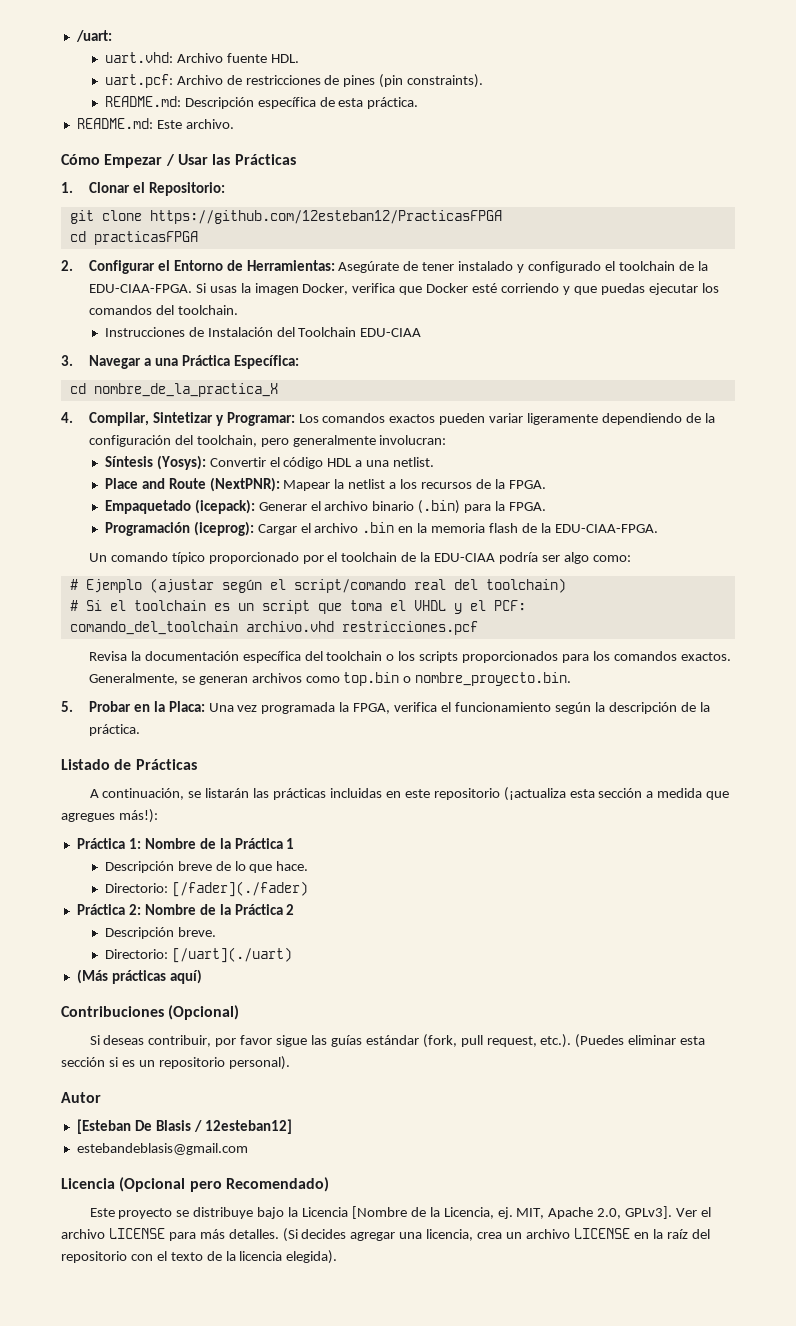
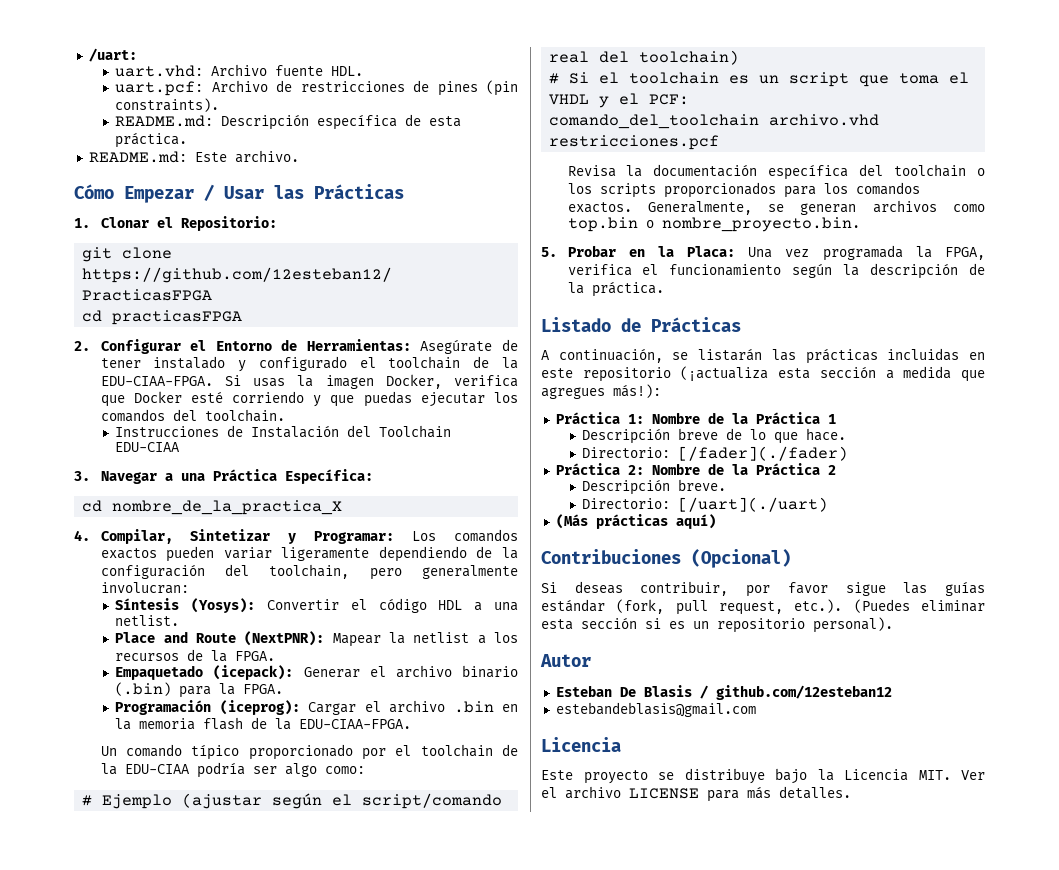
- [Esteban De Blasis / 12esteban12]
+ Esteban De Blasis / github.com/12esteban12
  estebandeblasis@gmail.com
- Licencia (Opcional pero Recomendado)
+ Licencia
- Este proyecto se distribuye bajo la Licencia [Nombre de la Licencia, ej. MIT, Apache 2.0, GPLv3]. Ver el archivo LICENSE para más detalles. (Si decides agregar una licencia, crea un archivo LICENSE en la raíz del repositorio con el texto de la licencia elegida).
+ Este proyecto se distribuye bajo la Licencia MIT. Ver el archivo LICENSE para más detalles.

